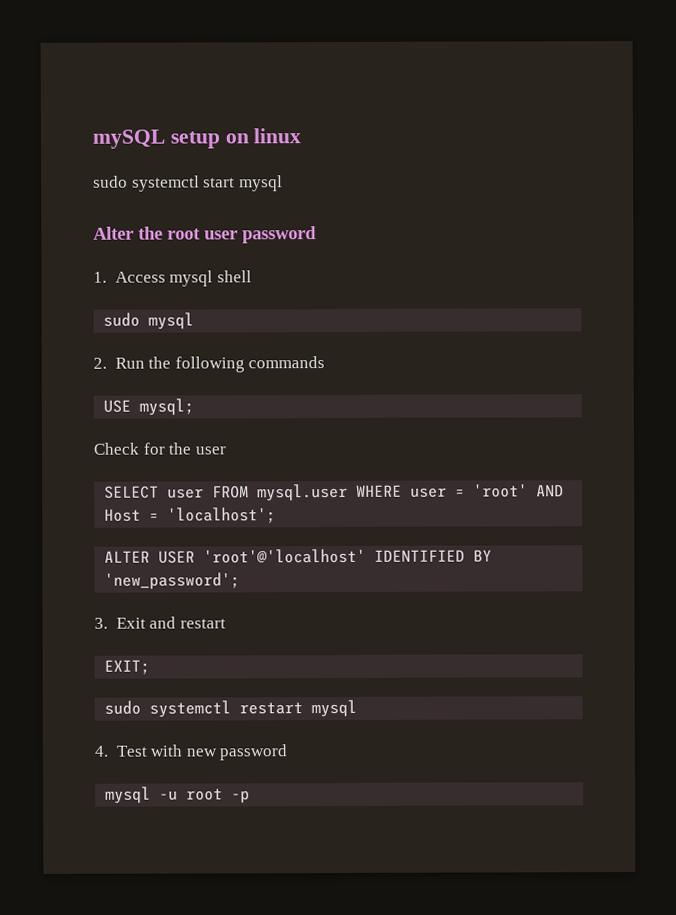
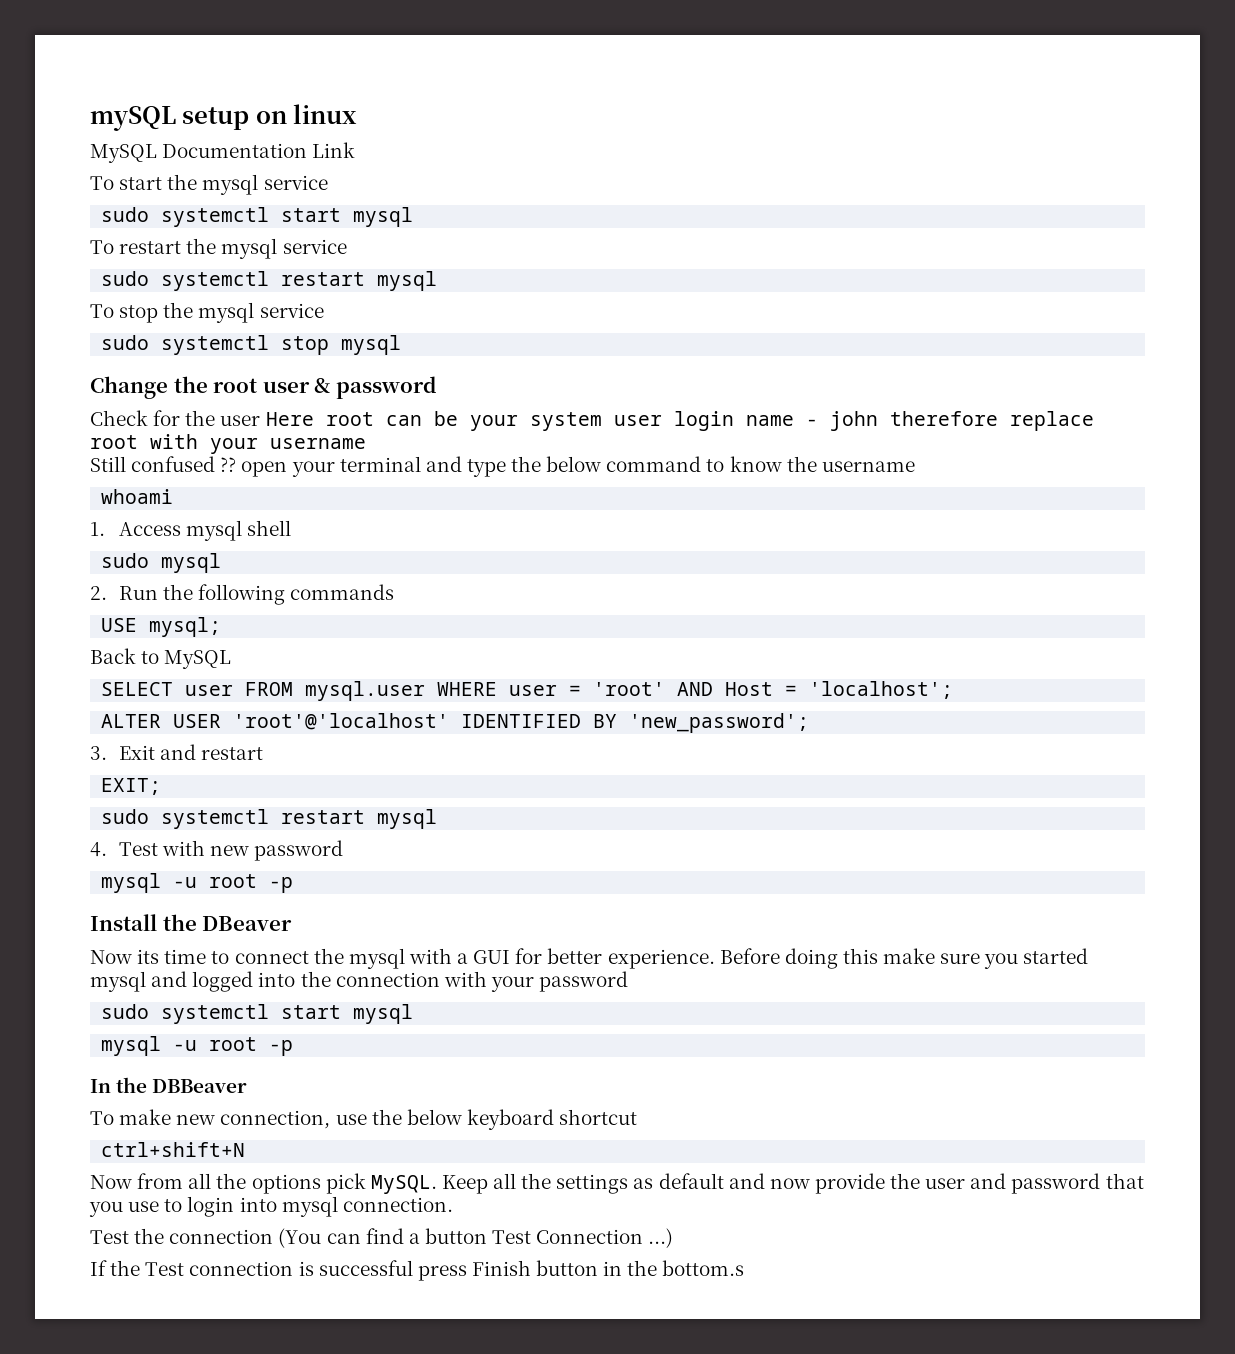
+ MySQL Documentation Link
+ To start the mysql service
  sudo systemctl start mysql
- Alter the root user password
+ To restart the mysql service
+ sudo systemctl restart mysql
+ To stop the mysql service
+ sudo systemctl stop mysql
+ Change the root user & password
+ Check for the user Here root can be your system user login name - john therefore replace root with your username
+ Still confused ?? open your terminal and type the below command to know the username
+ whoami
- Check for the user
+ Back to MySQL
+ Install the DBeaver
+ Now its time to connect the mysql with a GUI for better experience. Before doing this make sure you started mysql and logged into the connection with your password
+ sudo systemctl start mysql
+ mysql -u root -p
+ In the DBBeaver
+ To make new connection, use the below keyboard shortcut
+ ctrl+shift+N
+ Now from all the options pick MySQL. Keep all the settings as default and now provide the user and password that you use to login into mysql connection.
+ Test the connection (You can find a button Test Connection ...)
+ If the Test connection is successful press Finish button in the bottom.s

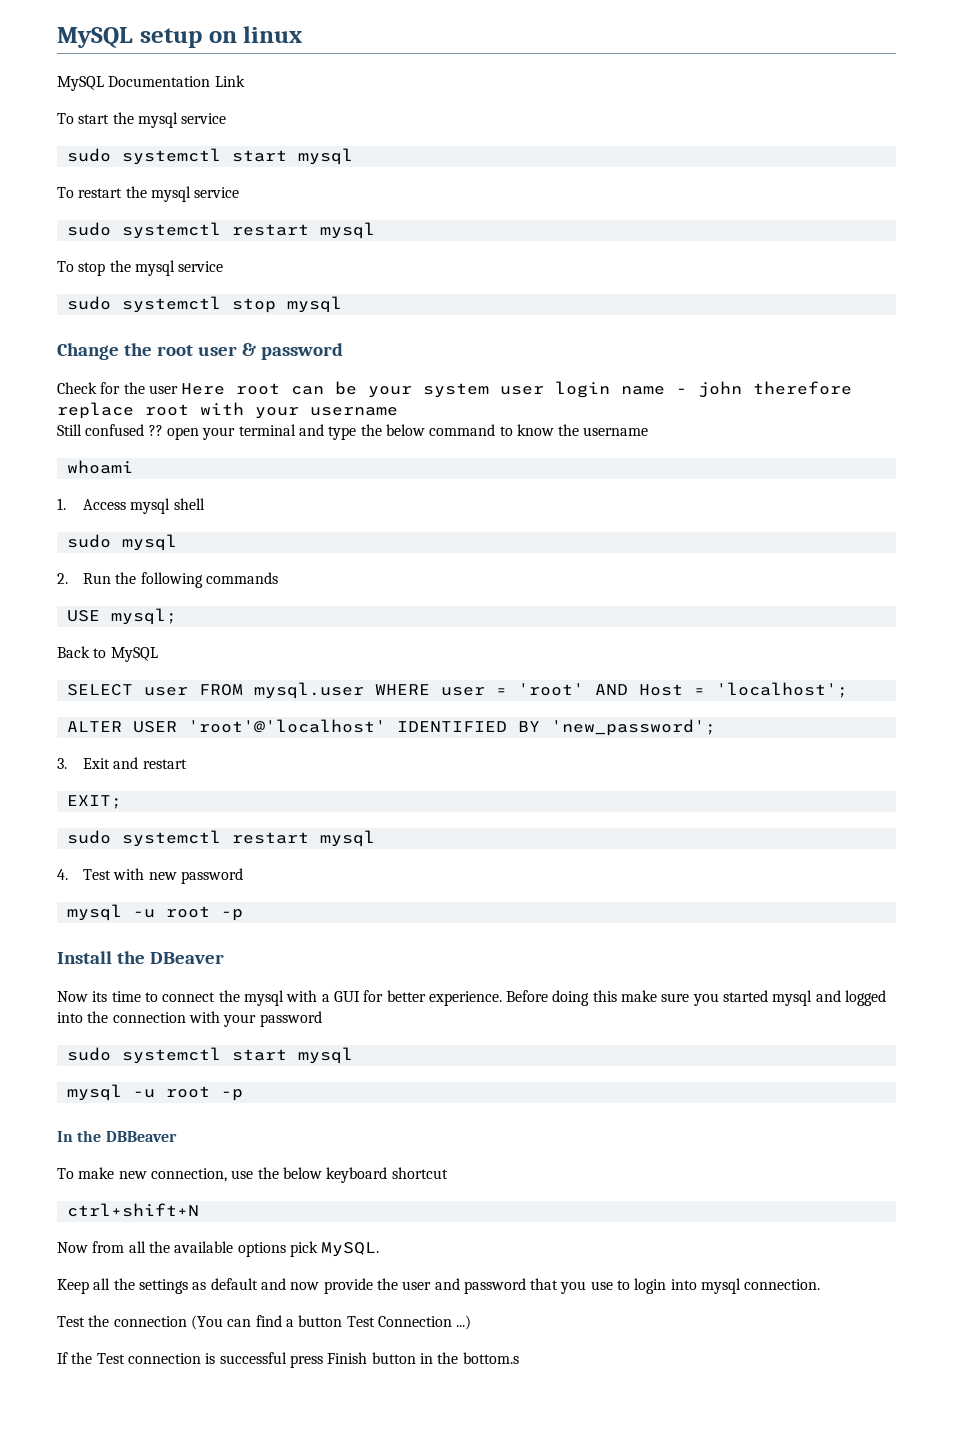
- mySQL setup on linux
+ MySQL setup on linux
- Now from all the options pick MySQL. Keep all the settings as default and now provide the user and password that you use to login into mysql connection.
+ Now from all the available options pick MySQL.
+ Keep all the settings as default and now provide the user and password that you use to login into mysql connection.

